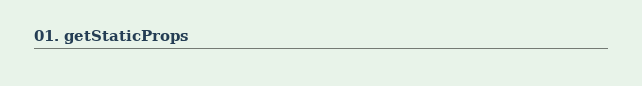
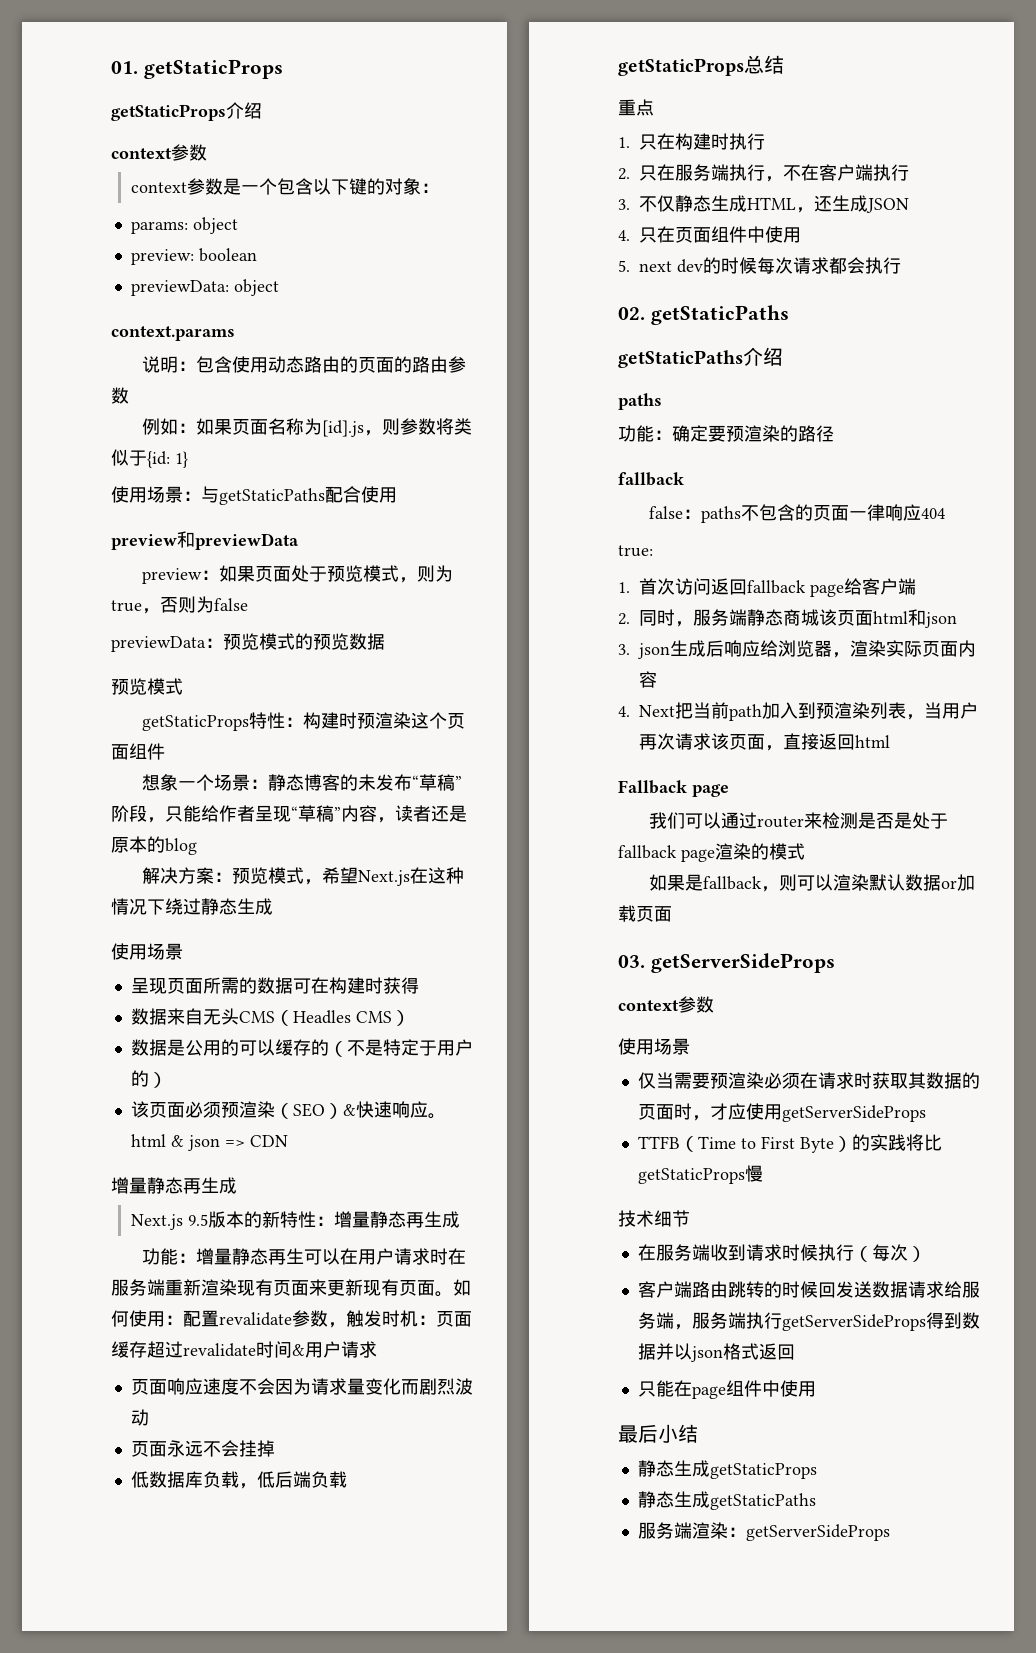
+ getStaticProps介绍
+ context参数
+ context参数是一个包含以下键的对象：
+ params: object
+ preview: boolean
+ previewData: object
+ context.params
+ 说明：包含使用动态路由的页面的路由参数
+ 例如：如果页面名称为[id].js，则参数将类似于{id: 1}
+ 使用场景：与getStaticPaths配合使用
+ preview和previewData
+ preview：如果页面处于预览模式，则为true，否则为false
+ previewData：预览模式的预览数据
+ 预览模式
+ getStaticProps特性：构建时预渲染这个页面组件
+ 想象一个场景：静态博客的未发布“草稿”阶段，只能给作者呈现“草稿”内容，读者还是原本的blog
+ 解决方案：预览模式，希望Next.js在这种情况下绕过静态生成
+ 使用场景
+ 呈现页面所需的数据可在构建时获得
+ 数据来自无头CMS（Headles CMS）
+ 数据是公用的可以缓存的（不是特定于用户的）
+ 该页面必须预渲染（SEO）&快速响应。html & json => CDN
+ 增量静态再生成
+ Next.js 9.5版本的新特性：增量静态再生成
+ 功能：增量静态再生可以在用户请求时在服务端重新渲染现有页面来更新现有页面。如何使用：配置revalidate参数，触发时机：页面缓存超过revalidate时间&用户请求
+ 页面响应速度不会因为请求量变化而剧烈波动
+ 页面永远不会挂掉
+ 低数据库负载，低后端负载
+ getStaticProps总结
+ 重点
+ 1.只在构建时执行
+ 2.只在服务端执行，不在客户端执行
+ 3.不仅静态生成HTML，还生成JSON
+ 4.只在页面组件中使用
+ 5. next dev的时候每次请求都会执行
+ 02. getStaticPaths
+ getStaticPaths介绍
+ paths
+ 功能：确定要预渲染的路径
+ fallback
+ false：paths不包含的页面一律响应404
+ true:
+ 1.首次访问返回fallback page给客户端
+ 2.同时，服务端静态商城该页面html和json
+ 3. json生成后响应给浏览器，渲染实际页面内容
+ 4. Next把当前path加入到预渲染列表，当用户再次请求该页面，直接返回html
+ Fallback page
+ 我们可以通过router来检测是否是处于fallback page渲染的模式
+ 如果是fallback，则可以渲染默认数据or加载页面
+ 03. getServerSideProps
+ context参数
+ 使用场景
+ 仅当需要预渲染必须在请求时获取其数据的页面时，才应使用getServerSideProps
+ TTFB（Time to First Byte）的实践将比getStaticProps慢
+ 技术细节
+ 在服务端收到请求时候执行（每次）
+ 客户端路由跳转的时候回发送数据请求给服务端，服务端执行getServerSideProps得到数据并以json格式返回
+ 只能在page组件中使用
+ 最后小结
+ 静态生成getStaticProps
+ 静态生成getStaticPaths
+ 服务端渲染：getServerSideProps

